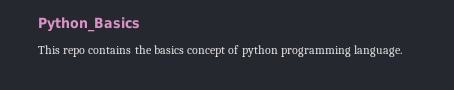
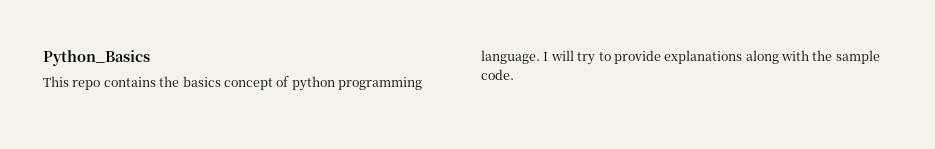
+ I will try to provide explanations along with the sample code.

